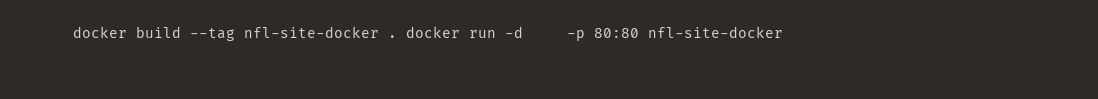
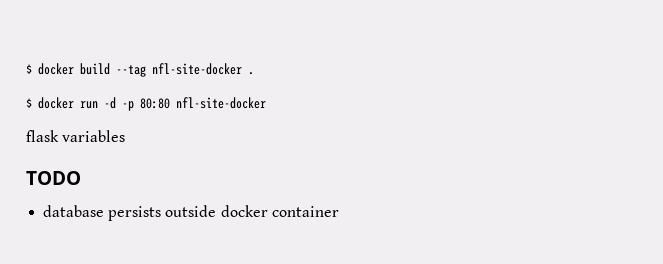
- docker build --tag nfl-site-docker . docker run -d -p 80:80 nfl-site-docker
+ $ docker build --tag nfl-site-docker .
+ $ docker run -d -p 80:80 nfl-site-docker
+ flask variables
+ TODO
+ database persists outside docker container

